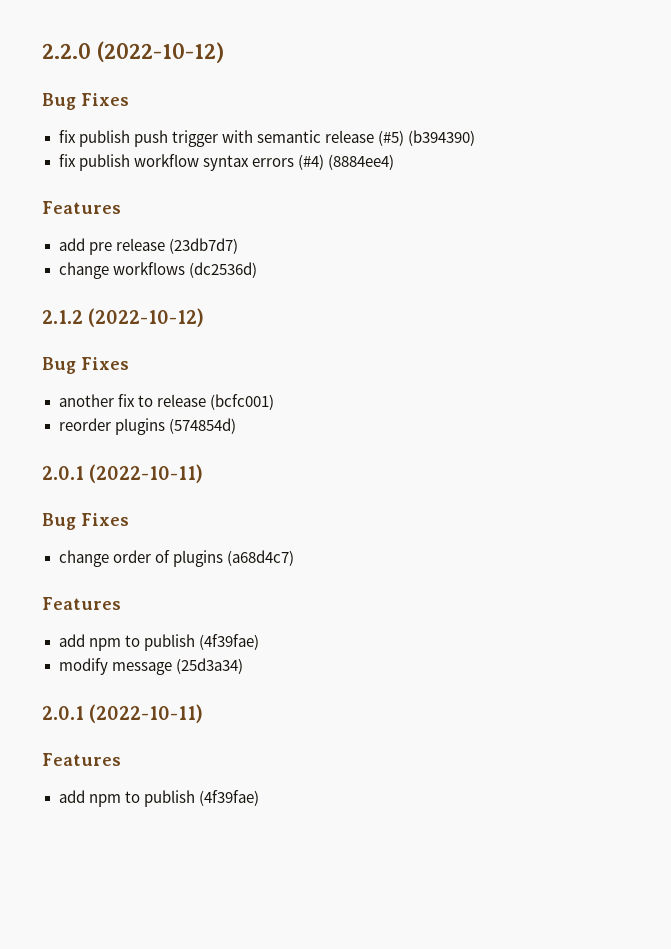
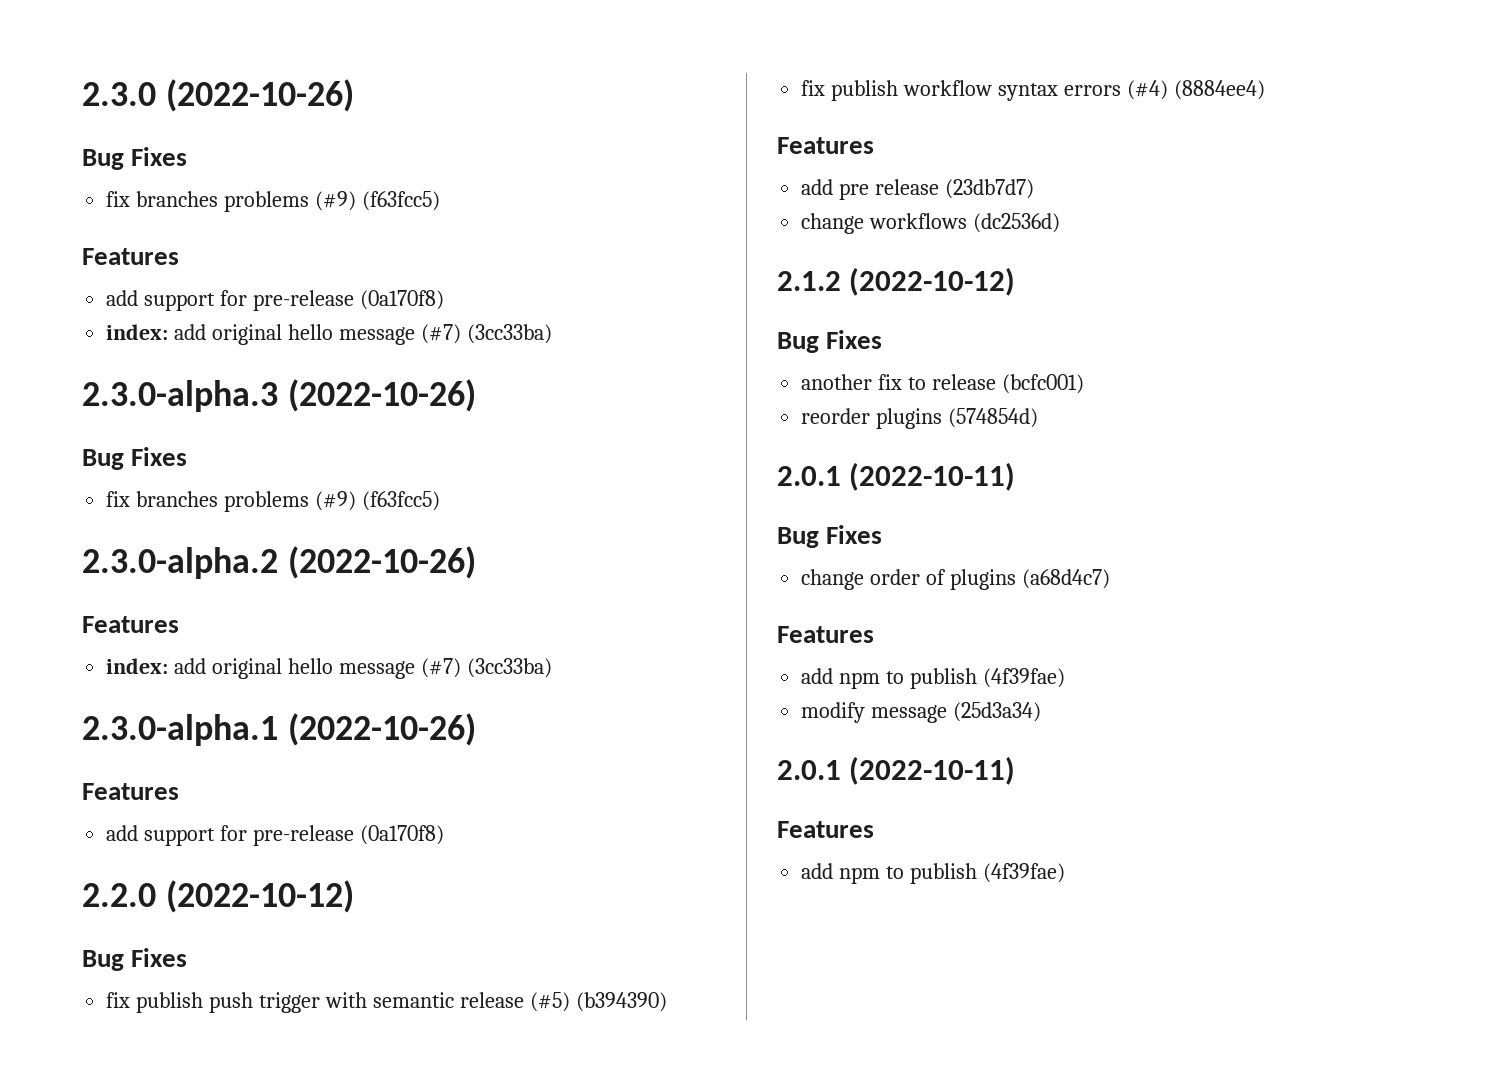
+ 2.3.0 (2022-10-26)
+ Bug Fixes
+ fix branches problems (#9) (f63fcc5)
+ Features
+ add support for pre-release (0a170f8)
+ index: add original hello message (#7) (3cc33ba)
+ 2.3.0-alpha.3 (2022-10-26)
+ Bug Fixes
+ fix branches problems (#9) (f63fcc5)
+ 2.3.0-alpha.2 (2022-10-26)
+ Features
+ index: add original hello message (#7) (3cc33ba)
+ 2.3.0-alpha.1 (2022-10-26)
+ Features
+ add support for pre-release (0a170f8)

